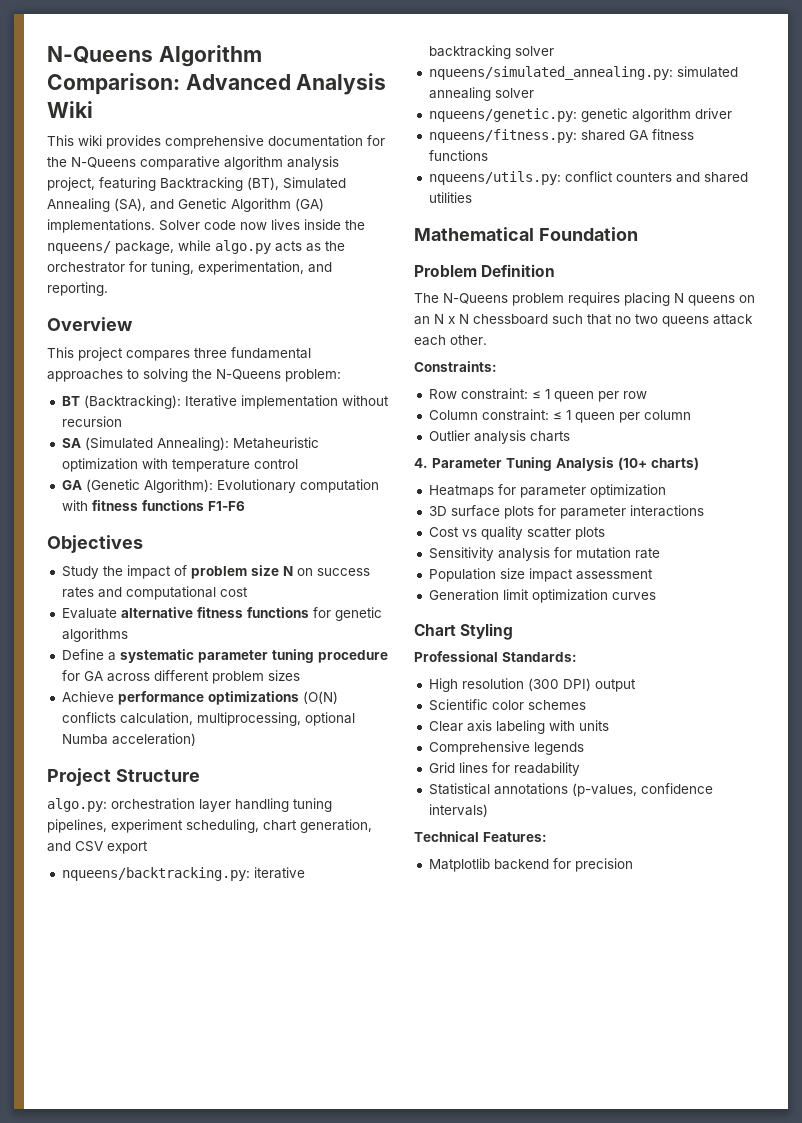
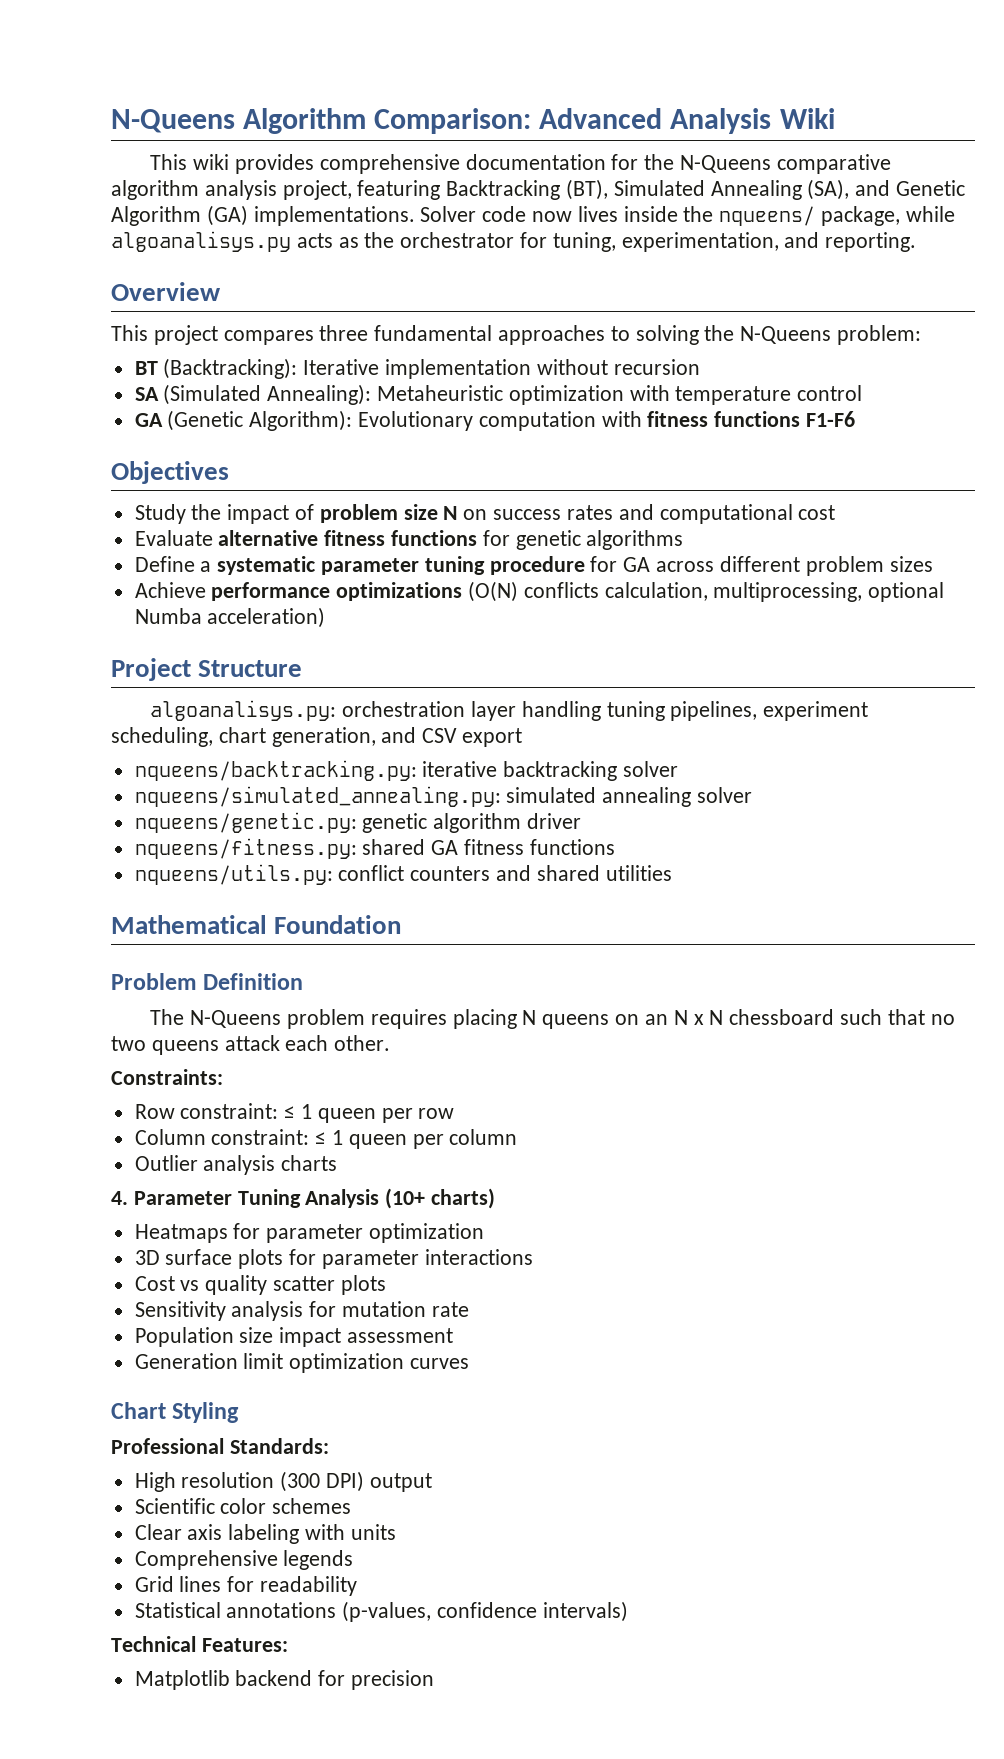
- Solver code now lives inside the nqueens/ package, while algo.py acts as the orchestrator for tuning, experimentation, and reporting.
+ Solver code now lives inside the nqueens/ package, while algoanalisys.py acts as the orchestrator for tuning, experimentation, and reporting.
- algo.py: orchestration layer handling tuning pipelines, experiment scheduling, chart generation, and CSV export
+ algoanalisys.py: orchestration layer handling tuning pipelines, experiment scheduling, chart generation, and CSV export

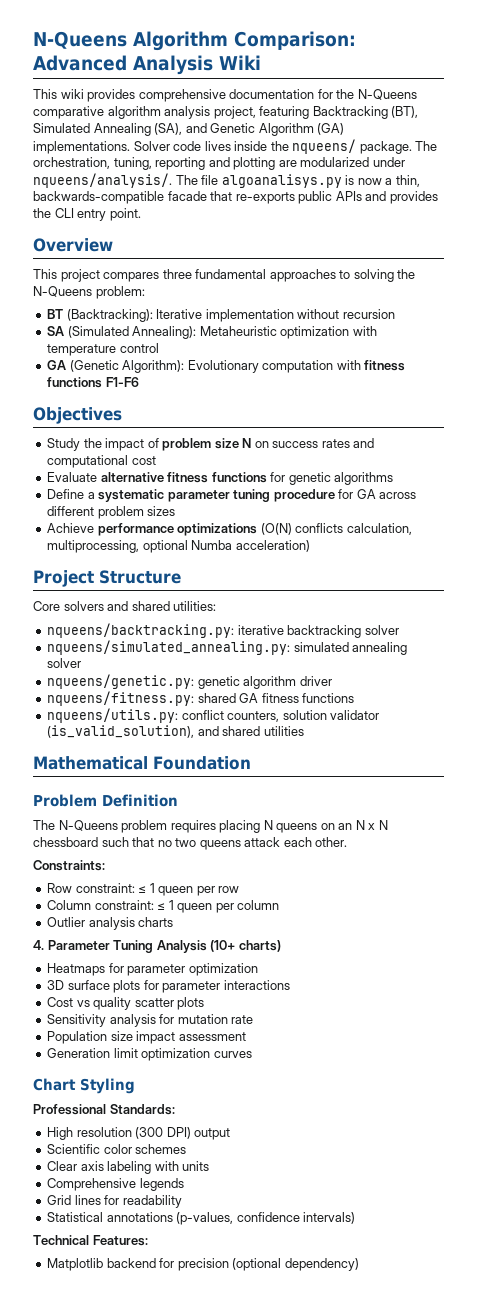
- Solver code now lives inside the nqueens/ package, while algoanalisys.py acts as the orchestrator for tuning, experimentation, and reporting.
+ Solver code lives inside the nqueens/ package. The orchestration, tuning, reporting and plotting are modularized under nqueens/analysis/. The file algoanalisys.py is now a thin, backwards-compatible facade that re-exports public APIs and provides the CLI entry point.
- algoanalisys.py: orchestration layer handling tuning pipelines, experiment scheduling, chart generation, and CSV export
+ Core solvers and shared utilities:
- nqueens/utils.py: conflict counters and shared utilities
+ nqueens/utils.py: conflict counters, solution validator (is_valid_solution), and shared utilities
- Matplotlib backend for precision
+ Matplotlib backend for precision (optional dependency)

